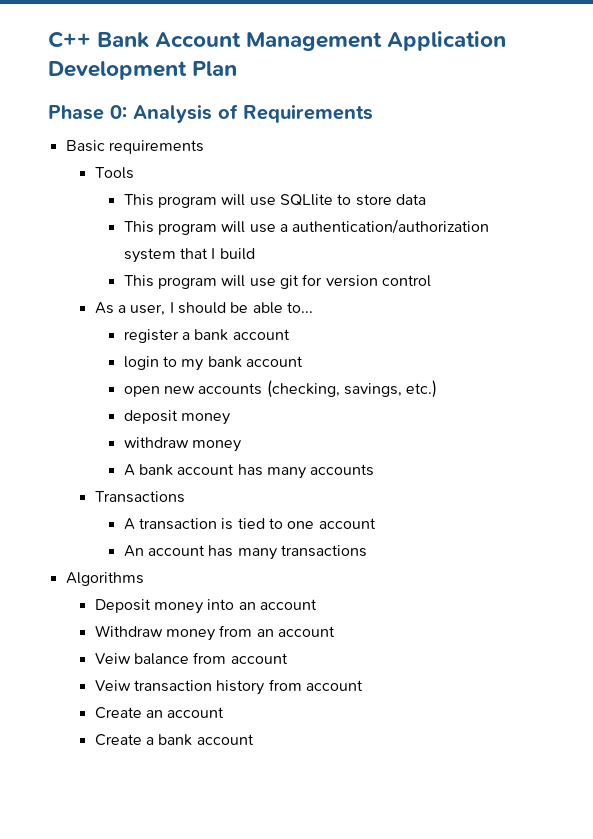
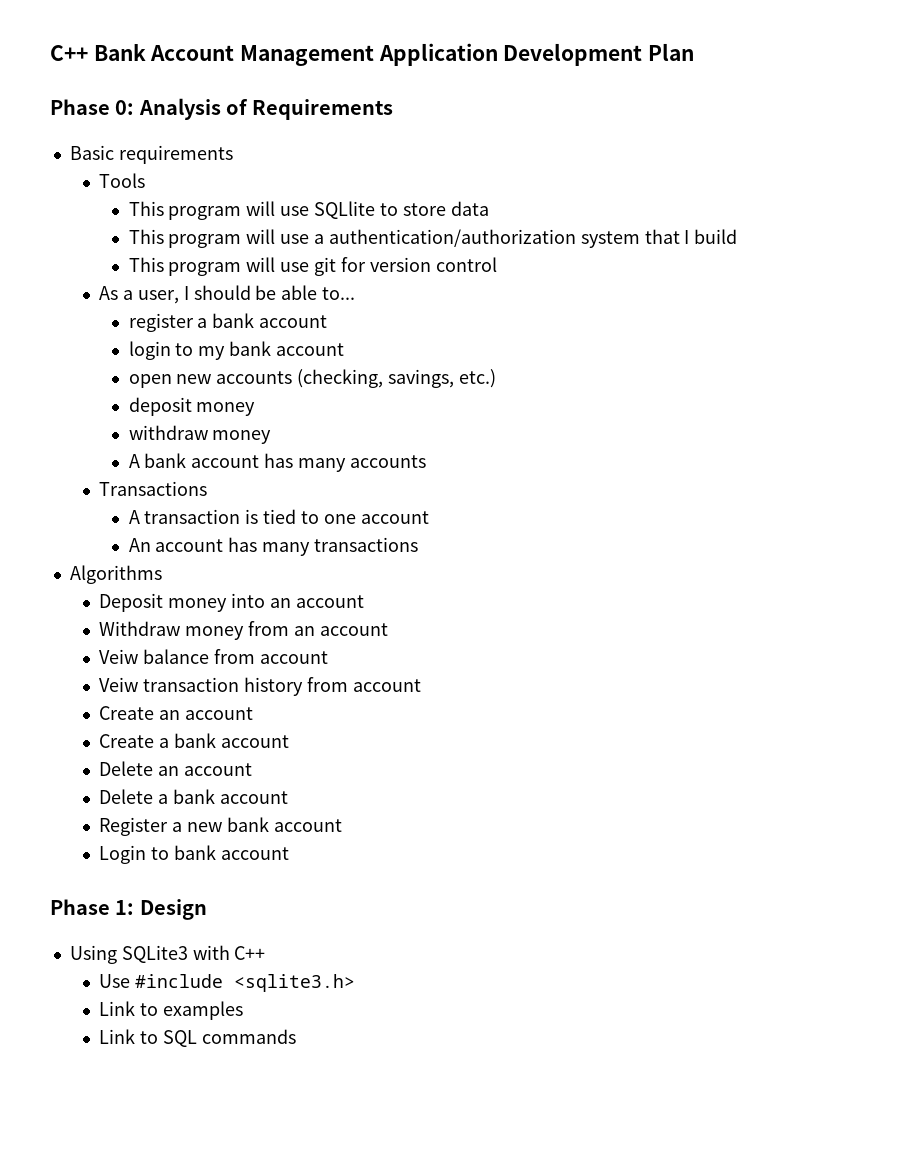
+ Delete an account
+ Delete a bank account
+ Register a new bank account
+ Login to bank account
+ Phase 1: Design
+ Using SQLite3 with C++
+ Use #include <sqlite3.h>
+ Link to examples
+ Link to SQL commands

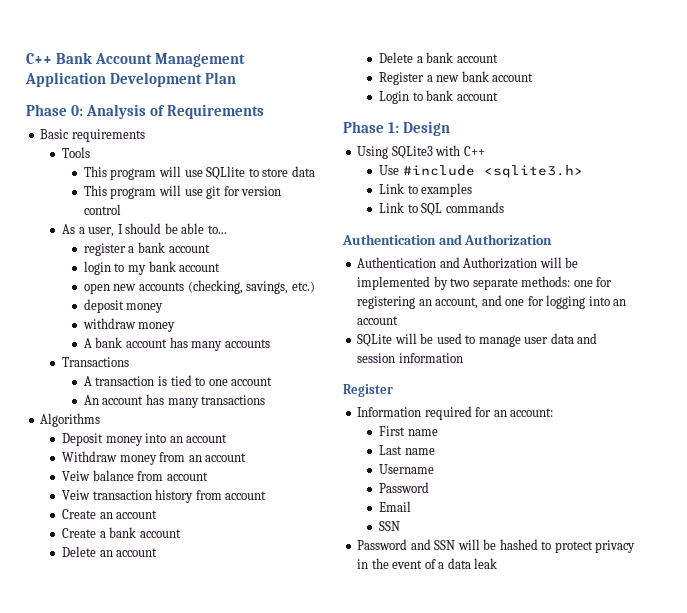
- This program will use a authentication/authorization system that I build
  Link to SQL commands
+ Authentication and Authorization
+ Authentication and Authorization will be implemented by two separate methods: one for registering an account, and one for logging into an account
+ SQLite will be used to manage user data and session information
+ Register
+ Information required for an account:
+ First name
+ Last name
+ Username
+ Password
+ Email
+ SSN
+ Password and SSN will be hashed to protect privacy in the event of a data leak

